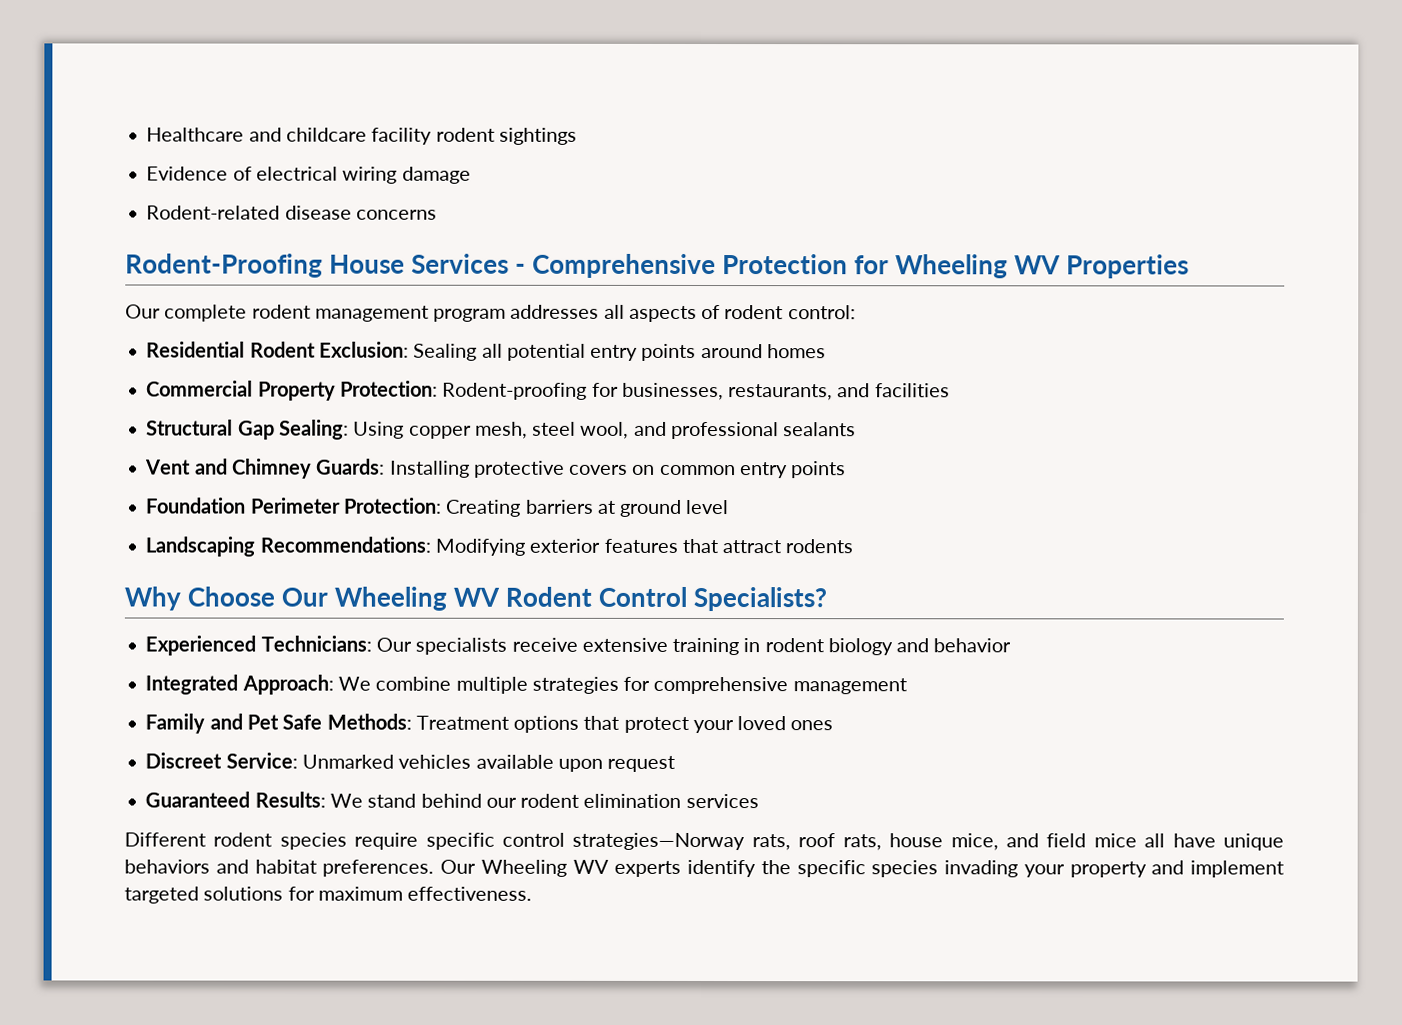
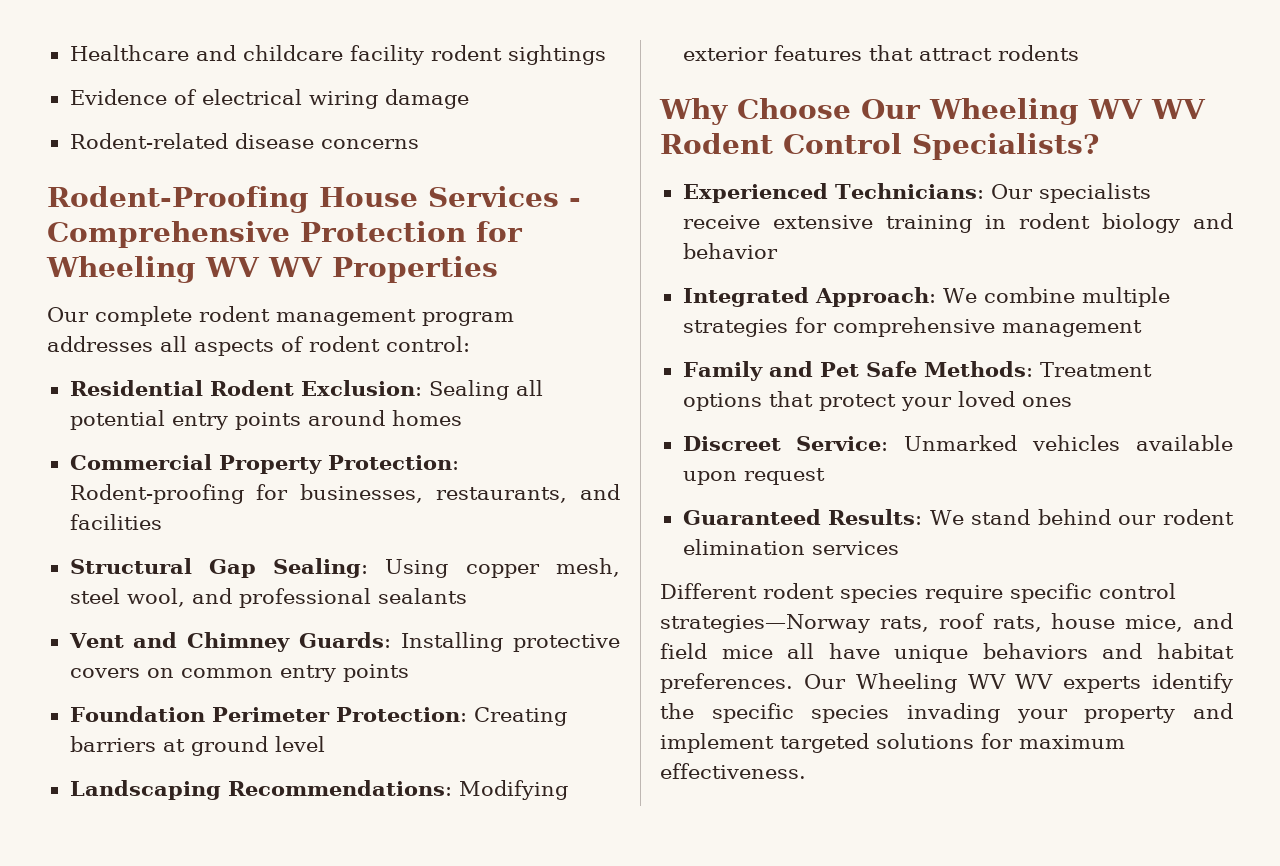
- Rodent-Proofing House Services - Comprehensive Protection for Wheeling WV Properties
+ Rodent-Proofing House Services - Comprehensive Protection for Wheeling WV WV Properties
- Why Choose Our Wheeling WV Rodent Control Specialists?
+ Why Choose Our Wheeling WV WV Rodent Control Specialists?
- Our Wheeling WV experts identify the specific species invading your property and implement targeted solutions for maximum effectiveness.
+ Our Wheeling WV WV experts identify the specific species invading your property and implement targeted solutions for maximum effectiveness.

